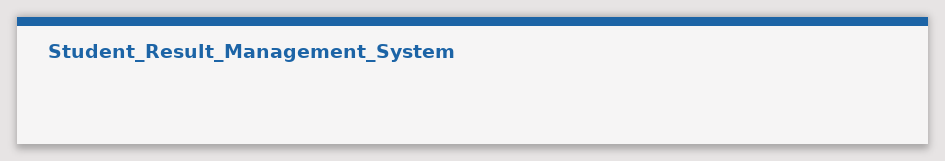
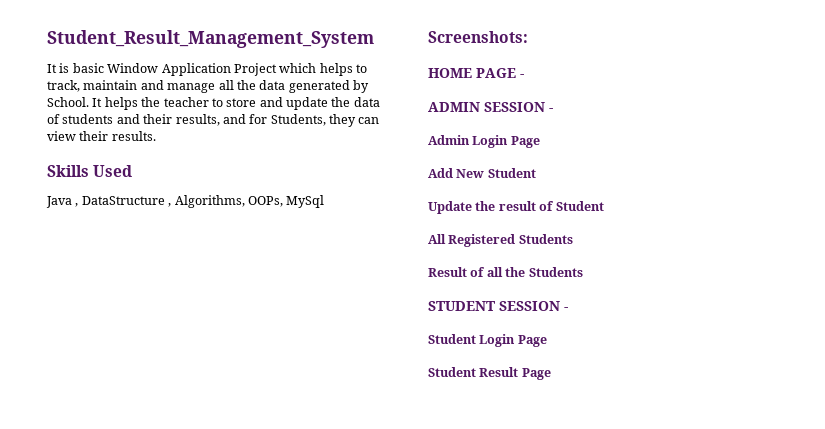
+ It is basic Window Application Project which helps to track, maintain and manage all the data generated by School. It helps the teacher to store and update the data of students and their results, and for Students, they can view their results.
+ Skills Used
+ Java , DataStructure , Algorithms, OOPs, MySql
+ Screenshots:
+ HOME PAGE -
+ ADMIN SESSION -
+ Admin Login Page
+ Add New Student
+ Update the result of Student
+ All Registered Students
+ Result of all the Students
+ STUDENT SESSION -
+ Student Login Page
+ Student Result Page

